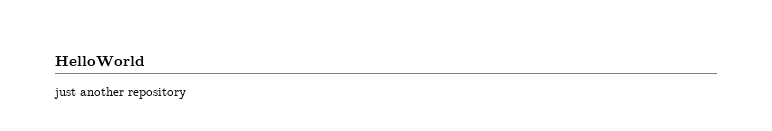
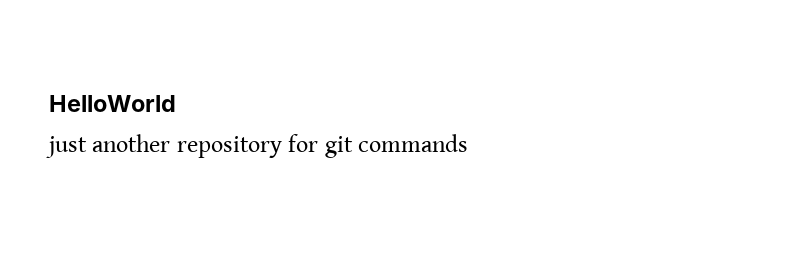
- just another repository
+ just another repository for git commands

